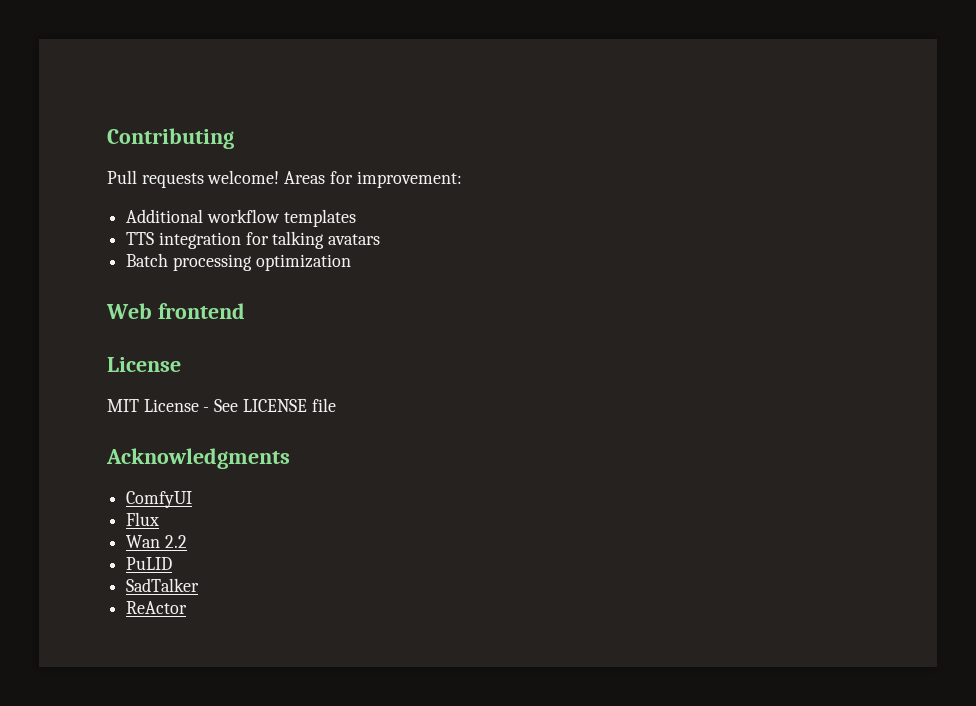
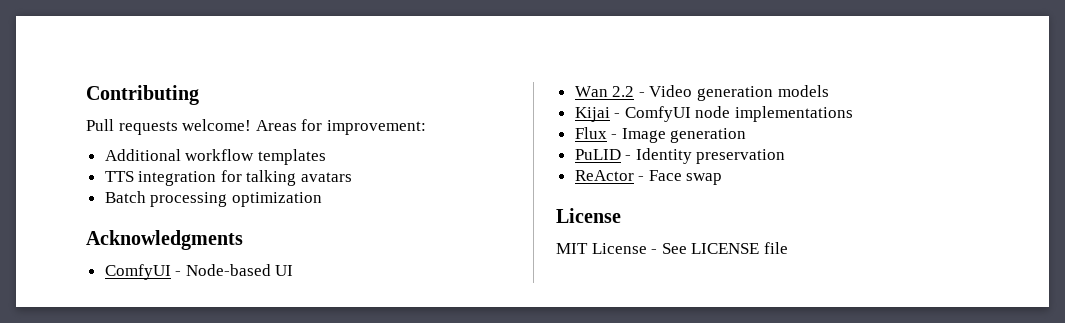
- Web frontend
+ Acknowledgments
+ ComfyUI - Node-based UI
+ Wan 2.2 - Video generation models
+ Kijai - ComfyUI node implementations
+ Flux - Image generation
+ PuLID - Identity preservation
+ ReActor - Face swap
- Acknowledgments
- ComfyUI
- Flux
- Wan 2.2
- PuLID
- SadTalker
- ReActor

